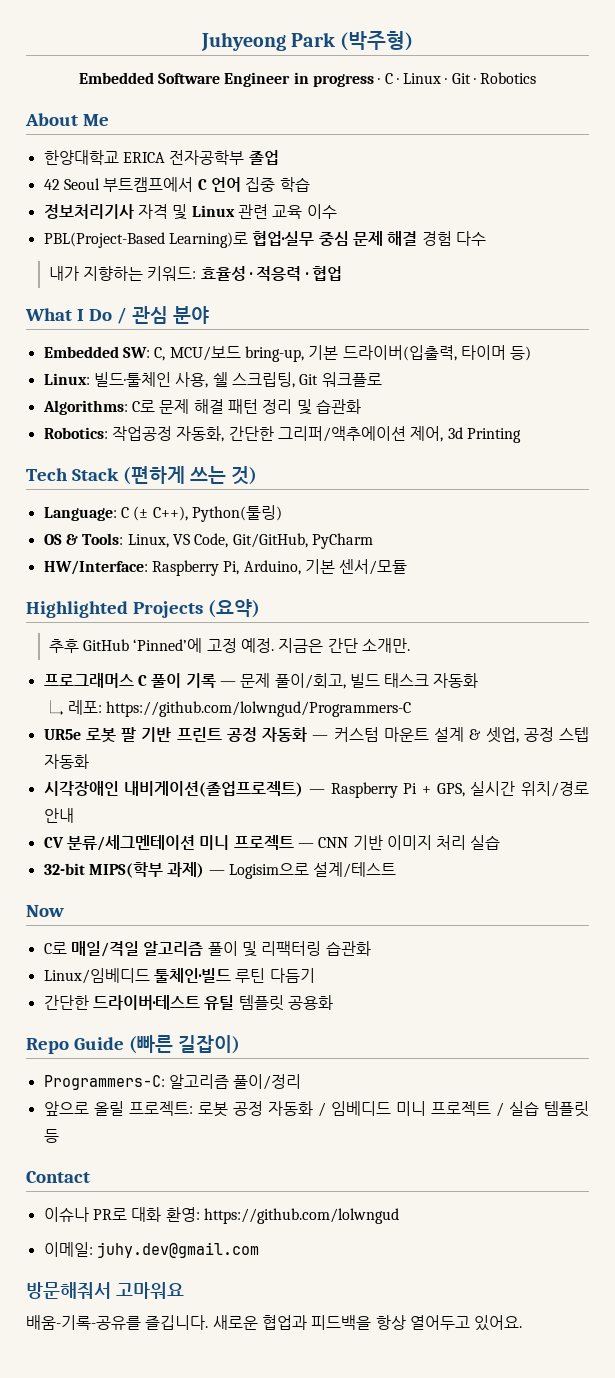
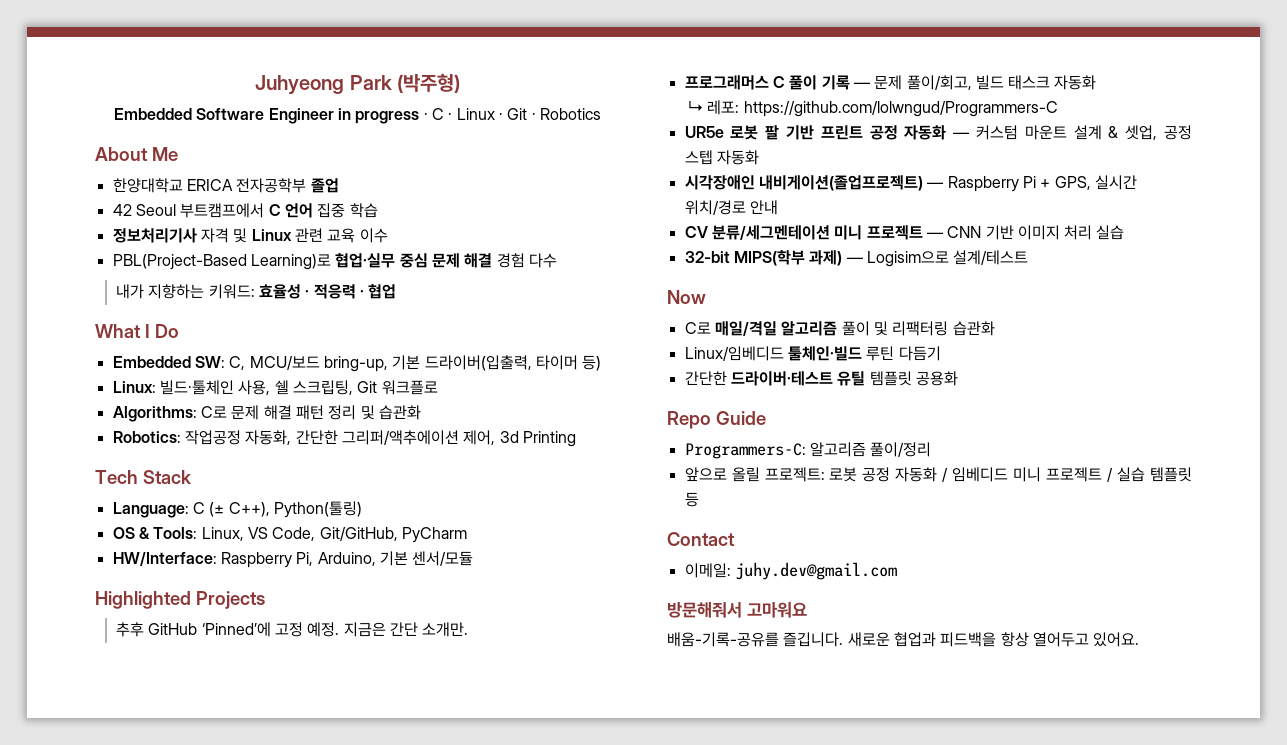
- What I Do / 관심 분야
+ What I Do
- Tech Stack (편하게 쓰는 것)
+ Tech Stack
- Highlighted Projects (요약)
+ Highlighted Projects
- Repo Guide (빠른 길잡이)
+ Repo Guide
- 이슈나 PR로 대화 환영: https://github.com/lolwngud

